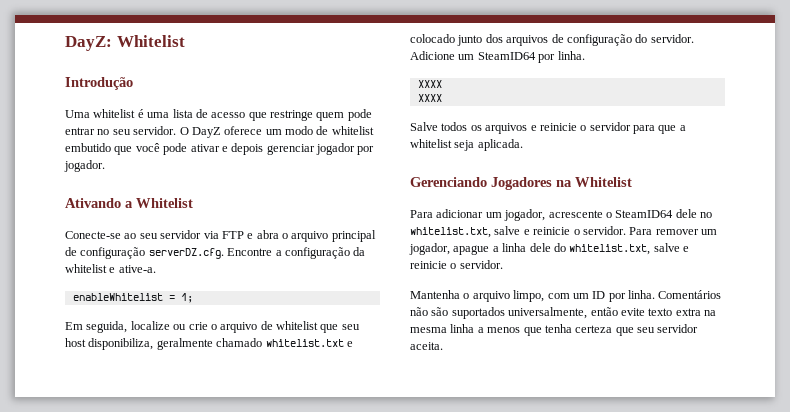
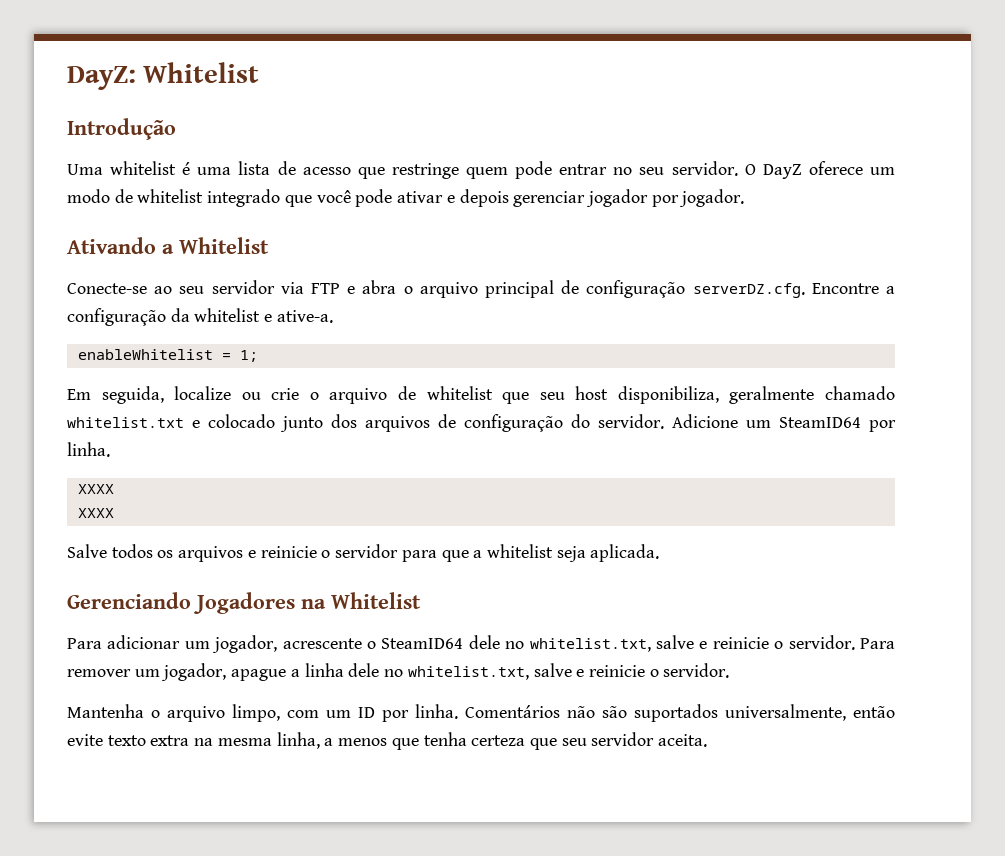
- O DayZ oferece um modo de whitelist embutido que você pode ativar e depois gerenciar jogador por jogador.
+ O DayZ oferece um modo de whitelist integrado que você pode ativar e depois gerenciar jogador por jogador.
- Para remover um jogador, apague a linha dele do whitelist.txt, salve e reinicie o servidor.
+ Para remover um jogador, apague a linha dele no whitelist.txt, salve e reinicie o servidor.
- Comentários não são suportados universalmente, então evite texto extra na mesma linha a menos que tenha certeza que seu servidor aceita.
+ Comentários não são suportados universalmente, então evite texto extra na mesma linha, a menos que tenha certeza que seu servidor aceita.

